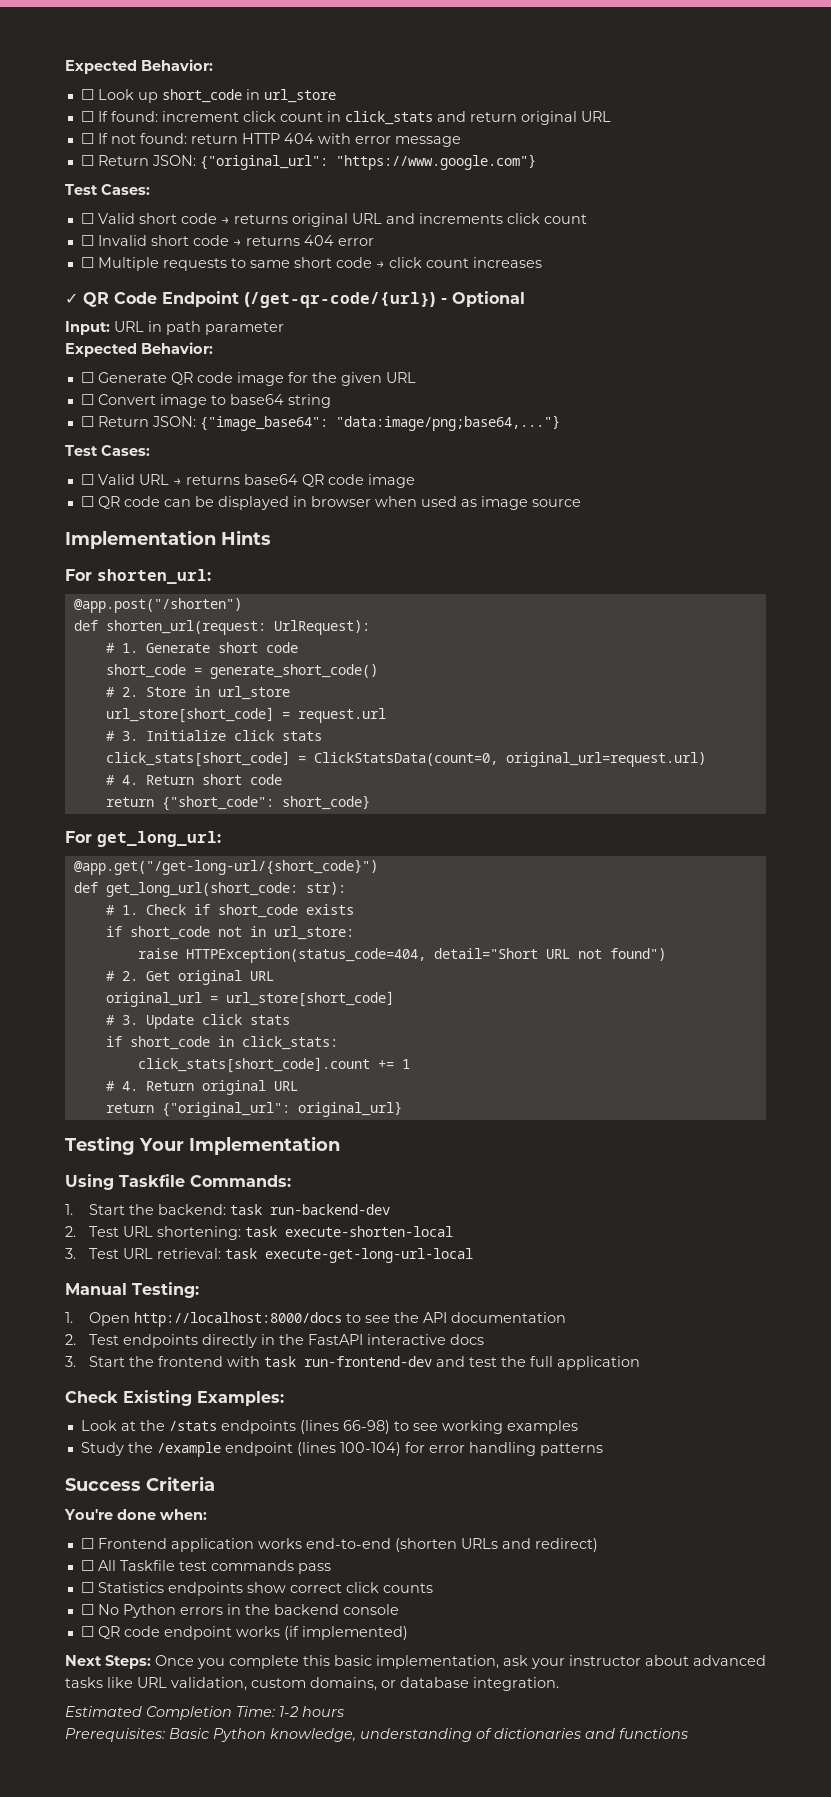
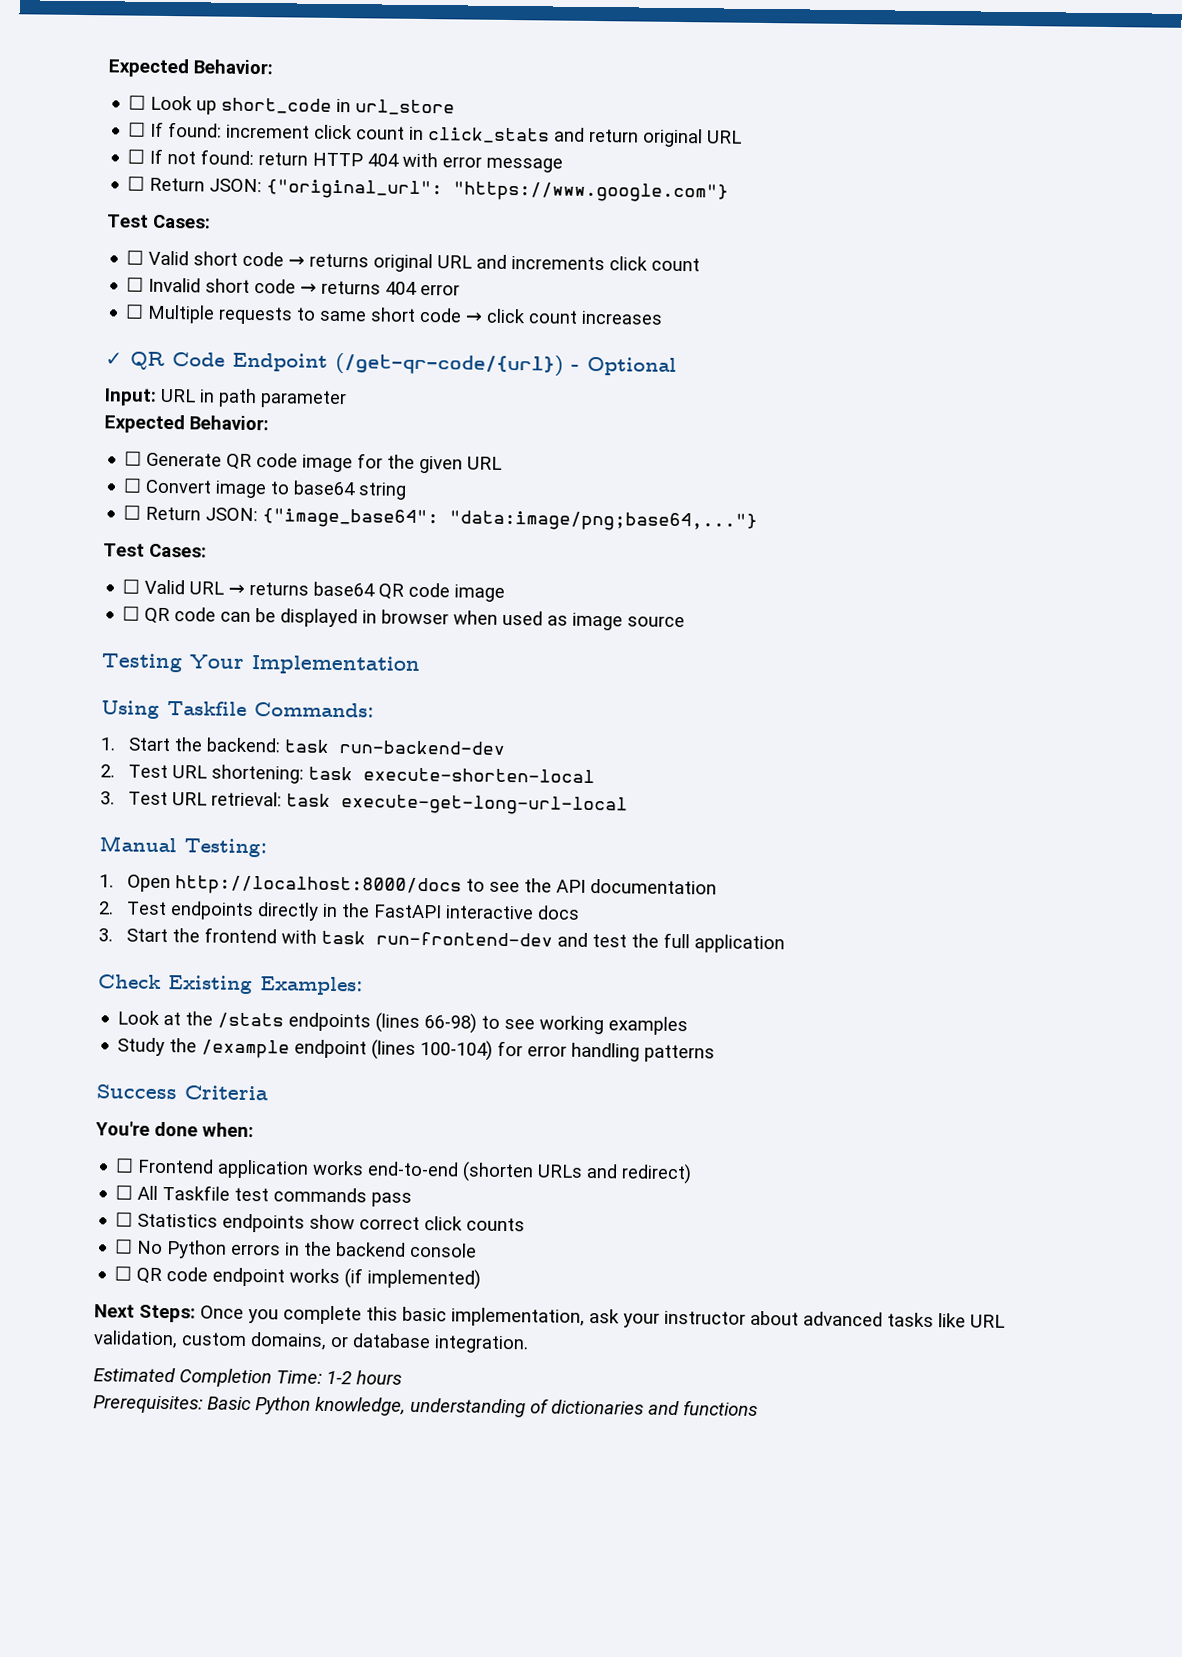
- Implementation Hints
- For shorten_url:
- @app.post("/shorten")
- def shorten_url(request: UrlRequest):
- # 1. Generate short code
- short_code = generate_short_code()
- # 2. Store in url_store
- url_store[short_code] = request.url
- # 3. Initialize click stats
- click_stats[short_code] = ClickStatsData(count=0, original_url=request.url)
- # 4. Return short code
- return {"short_code": short_code}
- For get_long_url:
- @app.get("/get-long-url/{short_code}")
- def get_long_url(short_code: str):
- # 1. Check if short_code exists
- if short_code not in url_store:
- raise HTTPException(status_code=404, detail="Short URL not found")
- # 2. Get original URL
- original_url = url_store[short_code]
- # 3. Update click stats
- if short_code in click_stats:
- click_stats[short_code].count += 1
- # 4. Return original URL
- return {"original_url": original_url}

